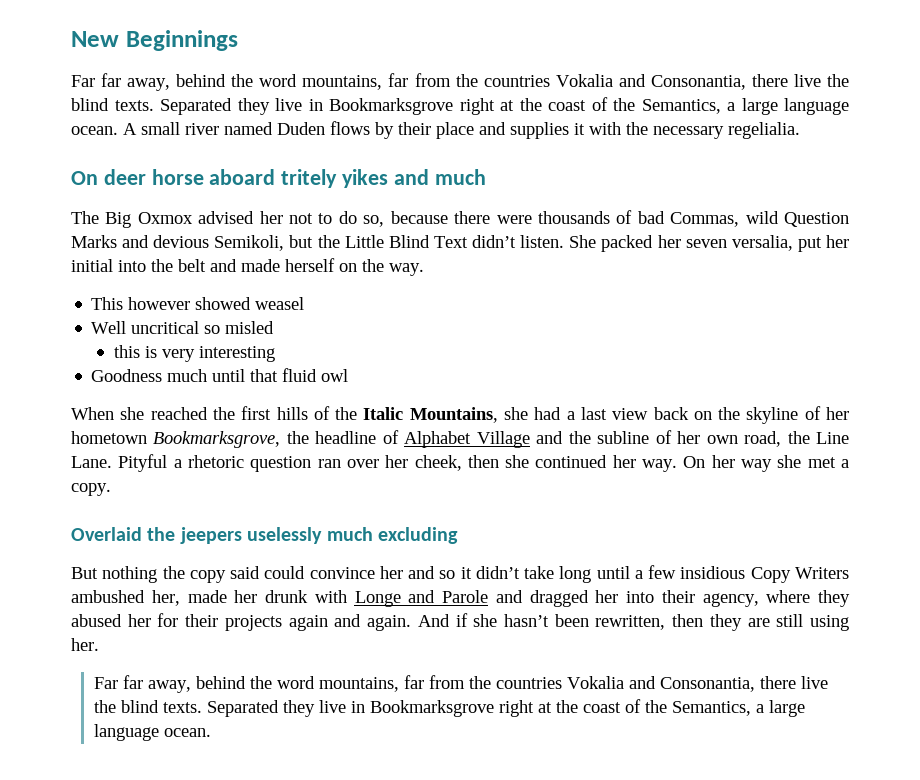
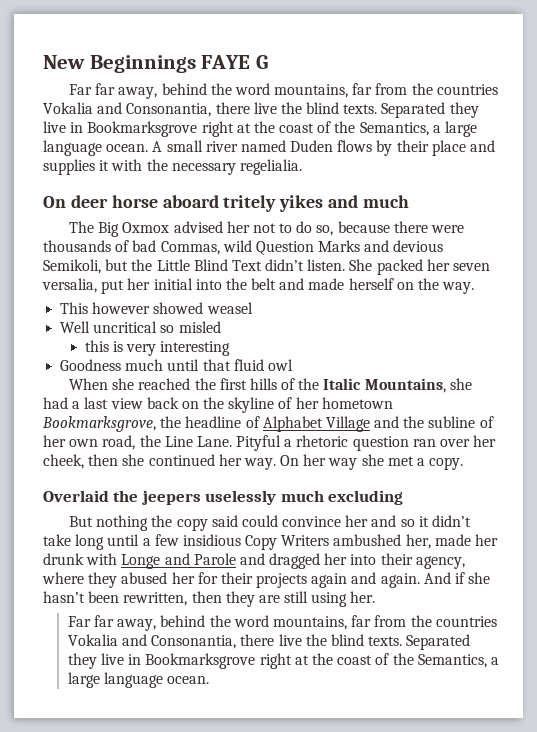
- New Beginnings
+ New Beginnings FAYE G

